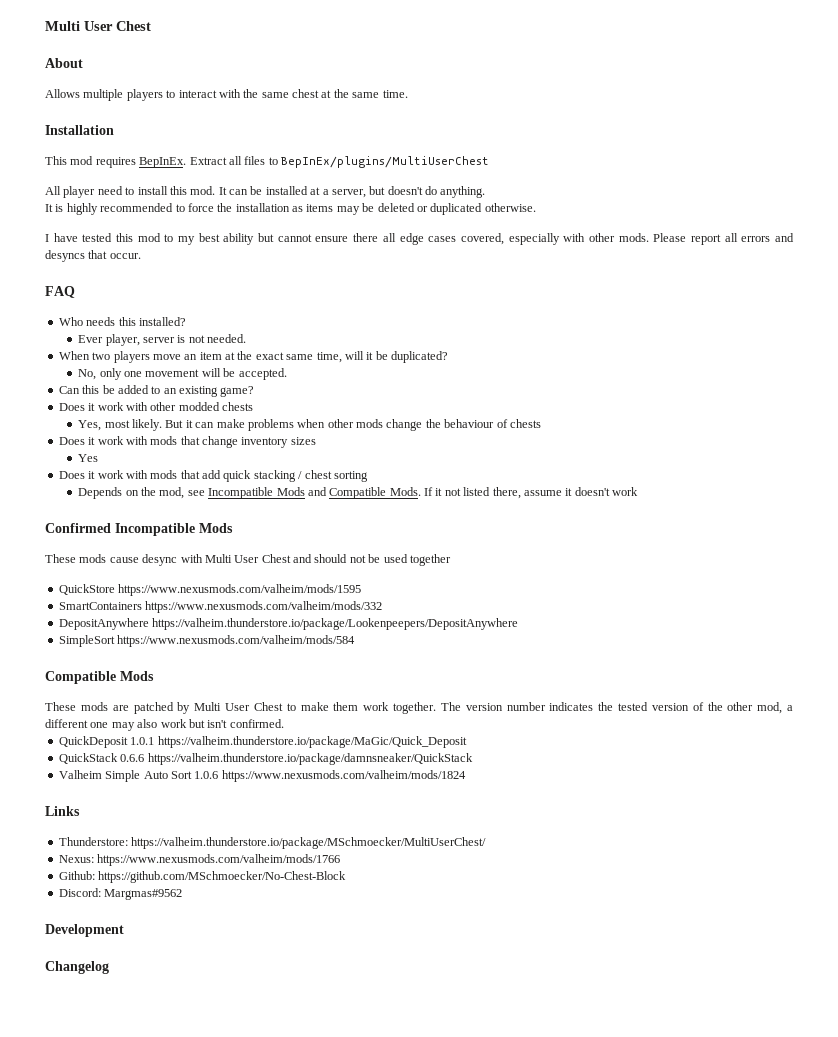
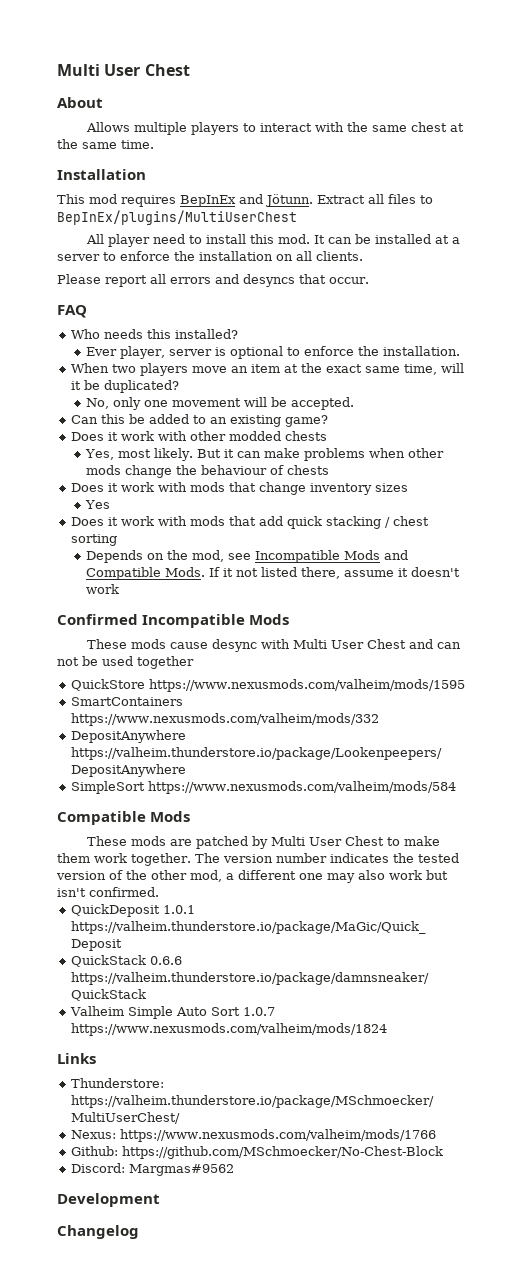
- This mod requires BepInEx.
+ This mod requires BepInEx and Jötunn.
- It can be installed at a server, but doesn't do anything.
- It is highly recommended to force the installation as items may be deleted or duplicated otherwise.
- I have tested this mod to my best ability but cannot ensure there all edge cases covered, especially with other mods. Please report all errors and desyncs that occur.
+ It can be installed at a server to enforce the installation on all clients.
+ Please report all errors and desyncs that occur.
- Ever player, server is not needed.
+ Ever player, server is optional to enforce the installation.
- These mods cause desync with Multi User Chest and should not be used together
+ These mods cause desync with Multi User Chest and can not be used together
- Valheim Simple Auto Sort 1.0.6 https://www.nexusmods.com/valheim/mods/1824
+ Valheim Simple Auto Sort 1.0.7 https://www.nexusmods.com/valheim/mods/1824

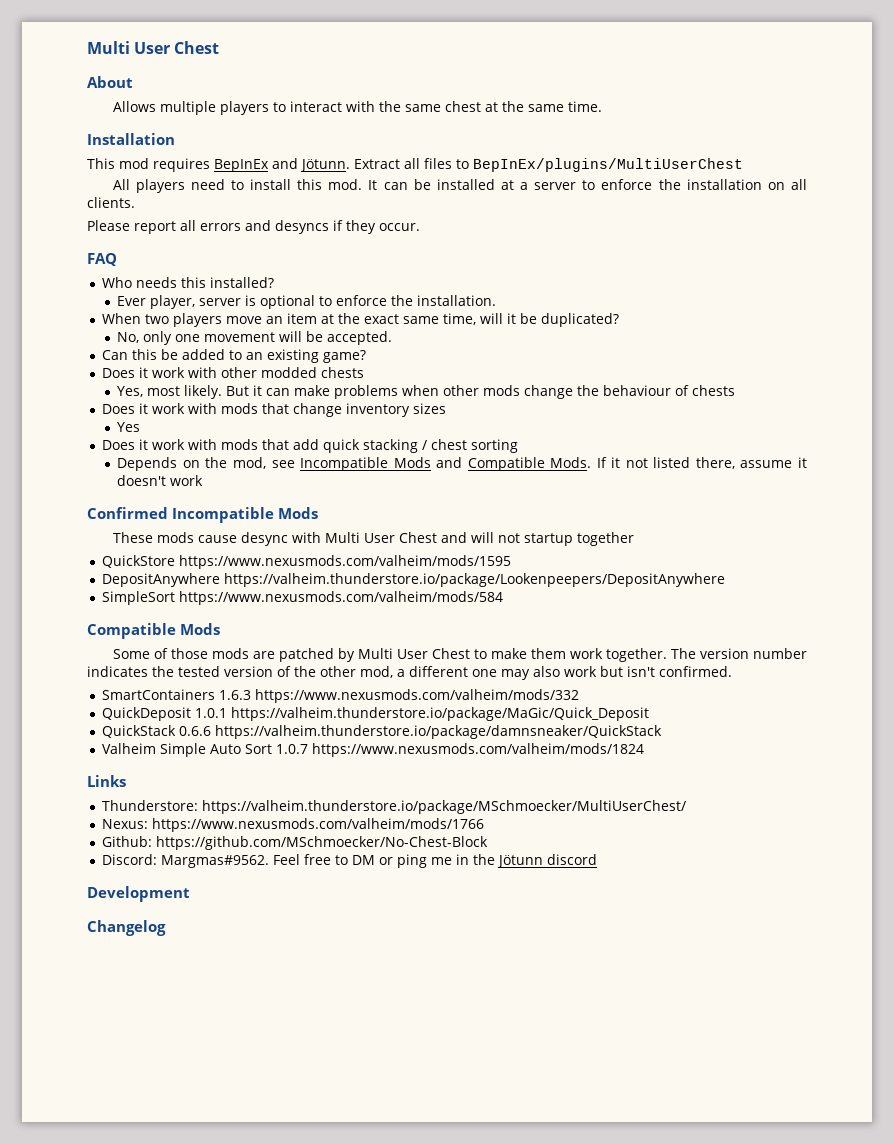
- All player need to install this mod.
+ All players need to install this mod.
- Please report all errors and desyncs that occur.
+ Please report all errors and desyncs if they occur.
- These mods cause desync with Multi User Chest and can not be used together
+ These mods cause desync with Multi User Chest and will not startup together
- SmartContainers https://www.nexusmods.com/valheim/mods/332
- These mods are patched by Multi User Chest to make them work together.
+ Some of those mods are patched by Multi User Chest to make them work together.
+ SmartContainers 1.6.3 https://www.nexusmods.com/valheim/mods/332
- Discord: Margmas#9562
+ Discord: Margmas#9562. Feel free to DM or ping me in the Jötunn discord

